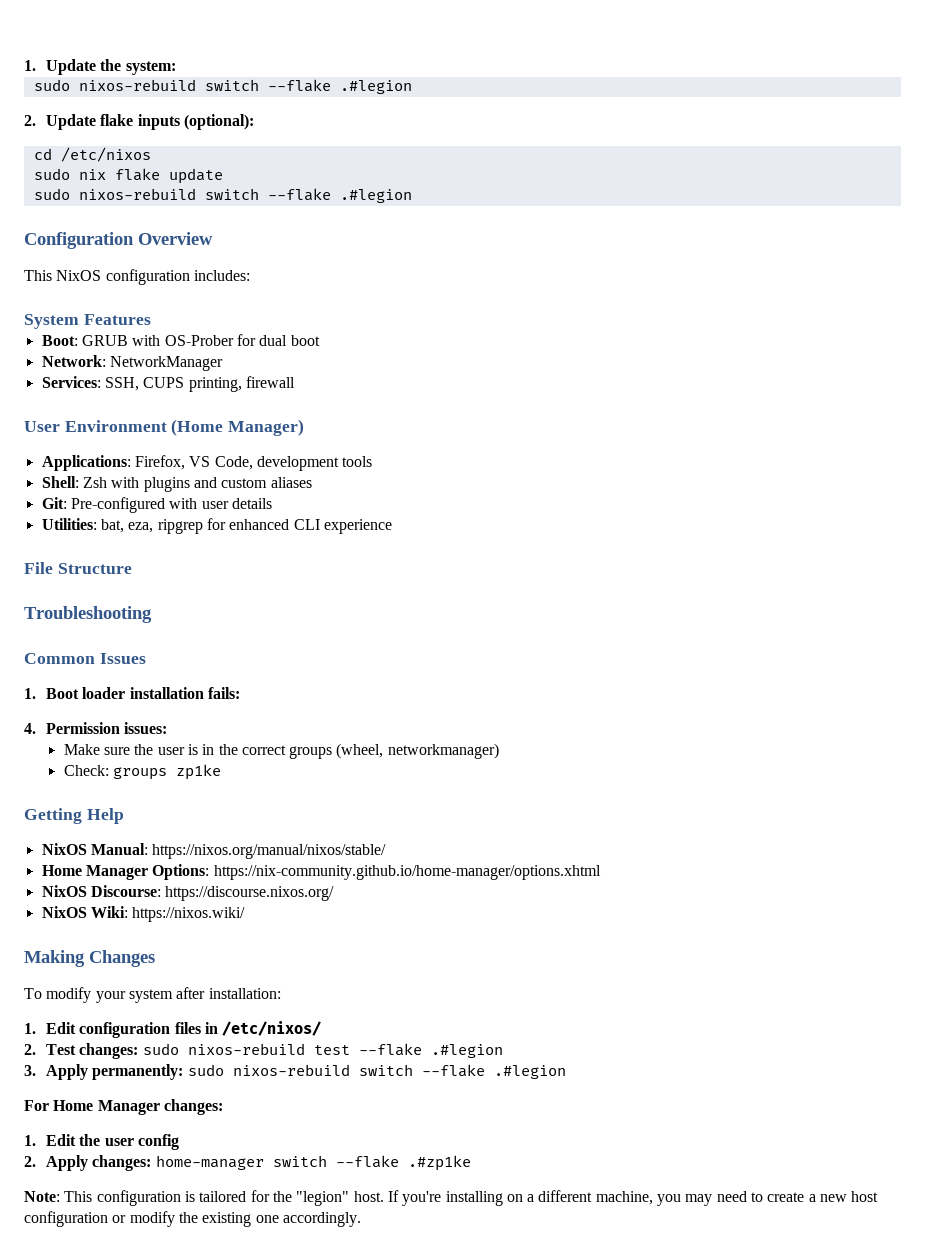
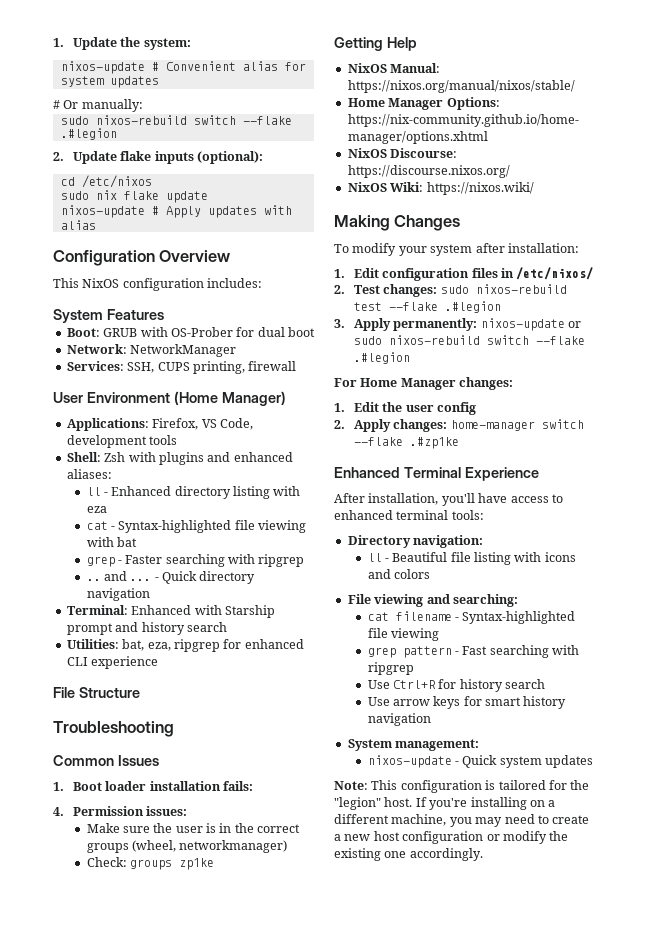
+ nixos-update # Convenient alias for system updates
+ # Or manually:
  sudo nix flake update
- sudo nixos-rebuild switch --flake .#legion
+ nixos-update # Apply updates with alias
- Shell: Zsh with plugins and custom aliases
- Git: Pre-configured with user details
+ Shell: Zsh with plugins and enhanced aliases:
+ ll - Enhanced directory listing with eza
+ cat - Syntax-highlighted file viewing with bat
+ grep - Faster searching with ripgrep
+ .. and ... - Quick directory navigation
+ Terminal: Enhanced with Starship prompt and history search
- 3. Apply permanently: sudo nixos-rebuild switch --flake .#legion
+ 3. Apply permanently: nixos-update or sudo nixos-rebuild switch --flake .#legion
+ Enhanced Terminal Experience
+ After installation, you'll have access to enhanced terminal tools:
+ Directory navigation:
+ ll - Beautiful file listing with icons and colors
+ File viewing and searching:
+ cat filename - Syntax-highlighted file viewing
+ grep pattern - Fast searching with ripgrep
+ Use Ctrl+R for history search
+ Use arrow keys for smart history navigation
+ System management:
+ nixos-update - Quick system updates

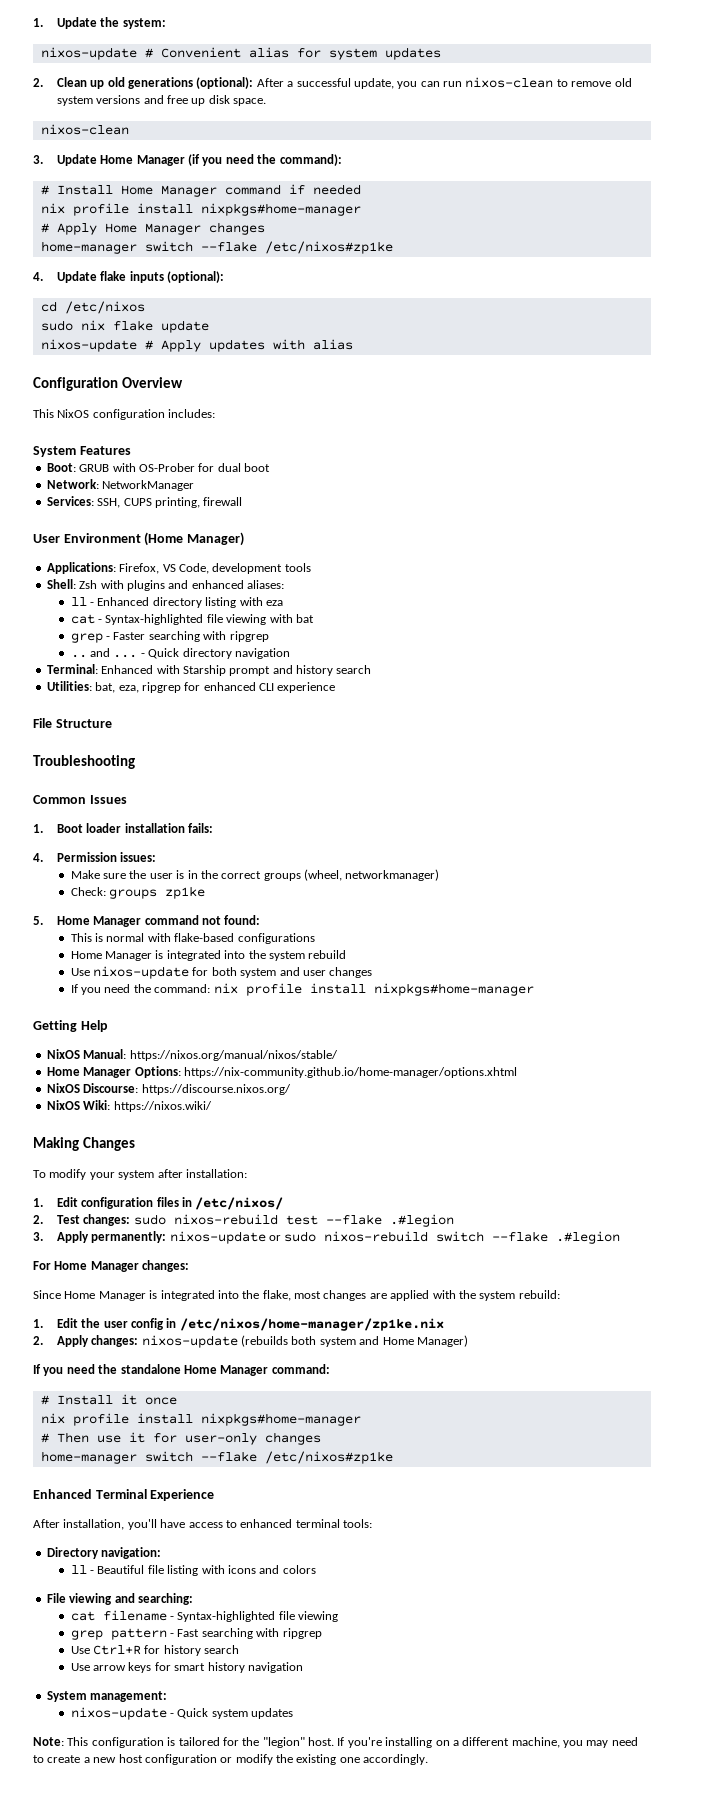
- # Or manually:
- sudo nixos-rebuild switch --flake .#legion
- 2. Update flake inputs (optional):
+ 2. Clean up old generations (optional): After a successful update, you can run nixos-clean to remove old system versions and free up disk space.
+ nixos-clean
+ 3. Update Home Manager (if you need the command):
+ # Install Home Manager command if needed
+ nix profile install nixpkgs#home-manager
+ # Apply Home Manager changes
+ home-manager switch --flake /etc/nixos#zp1ke
+ 4. Update flake inputs (optional):
+ 5. Home Manager command not found:
+ This is normal with flake-based configurations
+ Home Manager is integrated into the system rebuild
+ Use nixos-update for both system and user changes
+ If you need the command: nix profile install nixpkgs#home-manager
+ Since Home Manager is integrated into the flake, most changes are applied with the system rebuild:
- 1. Edit the user config
+ 1. Edit the user config in /etc/nixos/home-manager/zp1ke.nix
- 2. Apply changes: home-manager switch --flake .#zp1ke
+ 2. Apply changes: nixos-update (rebuilds both system and Home Manager)
+ If you need the standalone Home Manager command:
+ # Install it once
+ nix profile install nixpkgs#home-manager
+ # Then use it for user-only changes
+ home-manager switch --flake /etc/nixos#zp1ke

